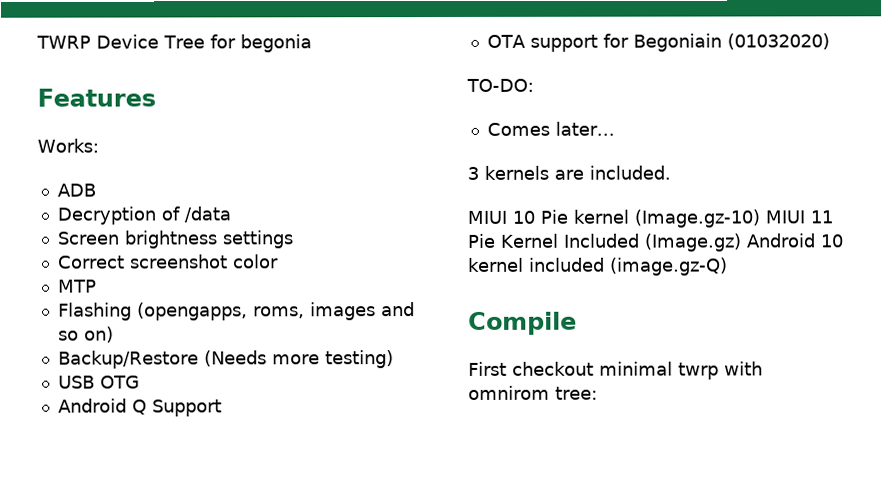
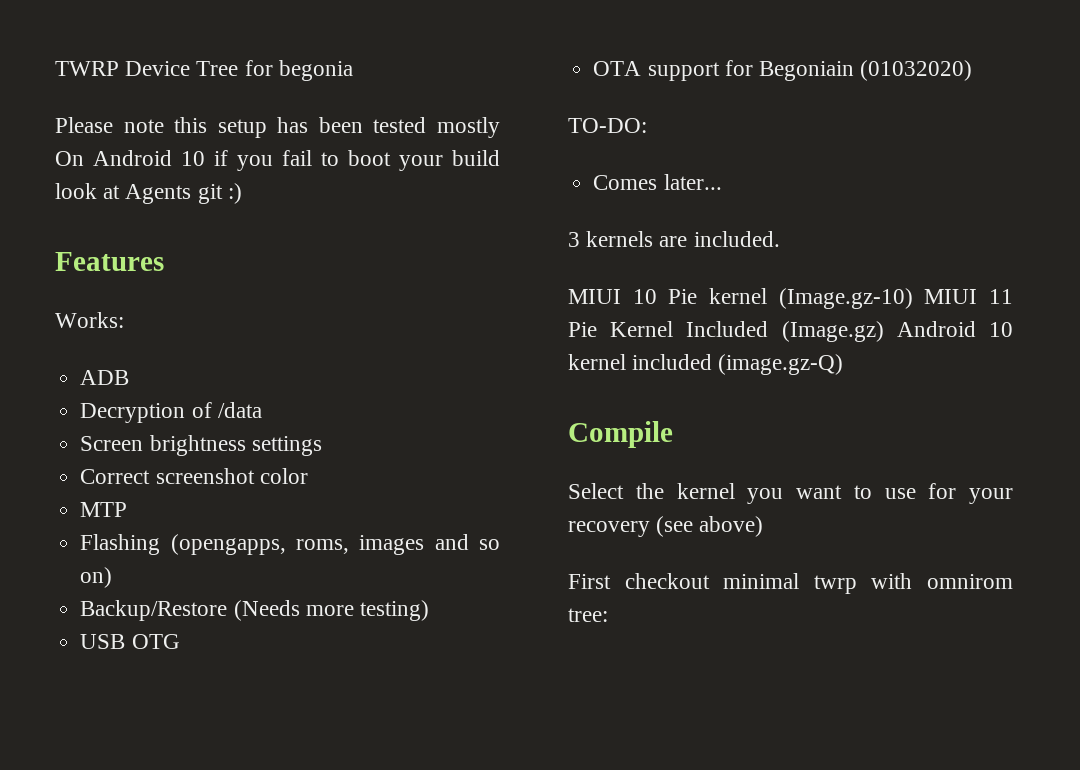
+ Please note this setup has been tested mostly On Android 10 if you fail to boot your build look at Agents git :)
- Android Q Support
+ Select the kernel you want to use for your recovery (see above)

